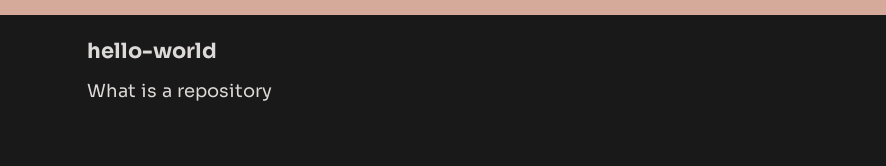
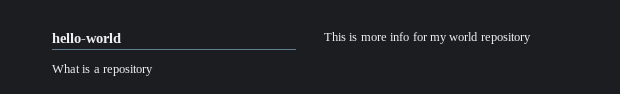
+ This is more info for my world repository

